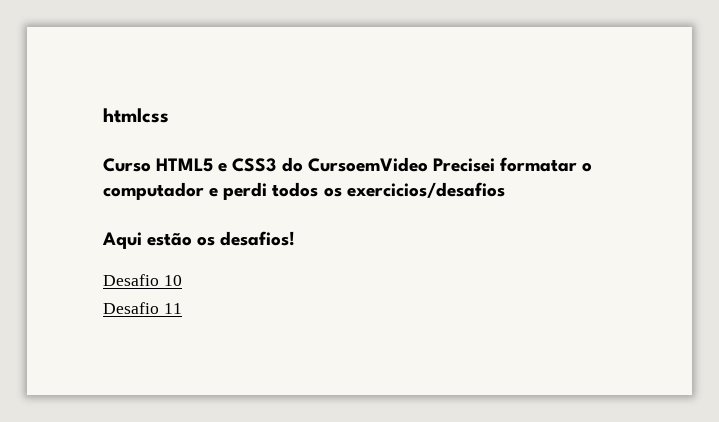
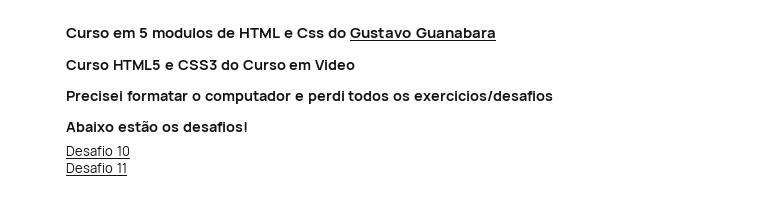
- htmlcss
+ Curso em 5 modulos de HTML e Css do Gustavo Guanabara
- Curso HTML5 e CSS3 do CursoemVideo Precisei formatar o computador e perdi todos os exercicios/desafios
+ Curso HTML5 e CSS3 do Curso em Video
+ Precisei formatar o computador e perdi todos os exercicios/desafios
- Aqui estão os desafios!
+ Abaixo estão os desafios!

